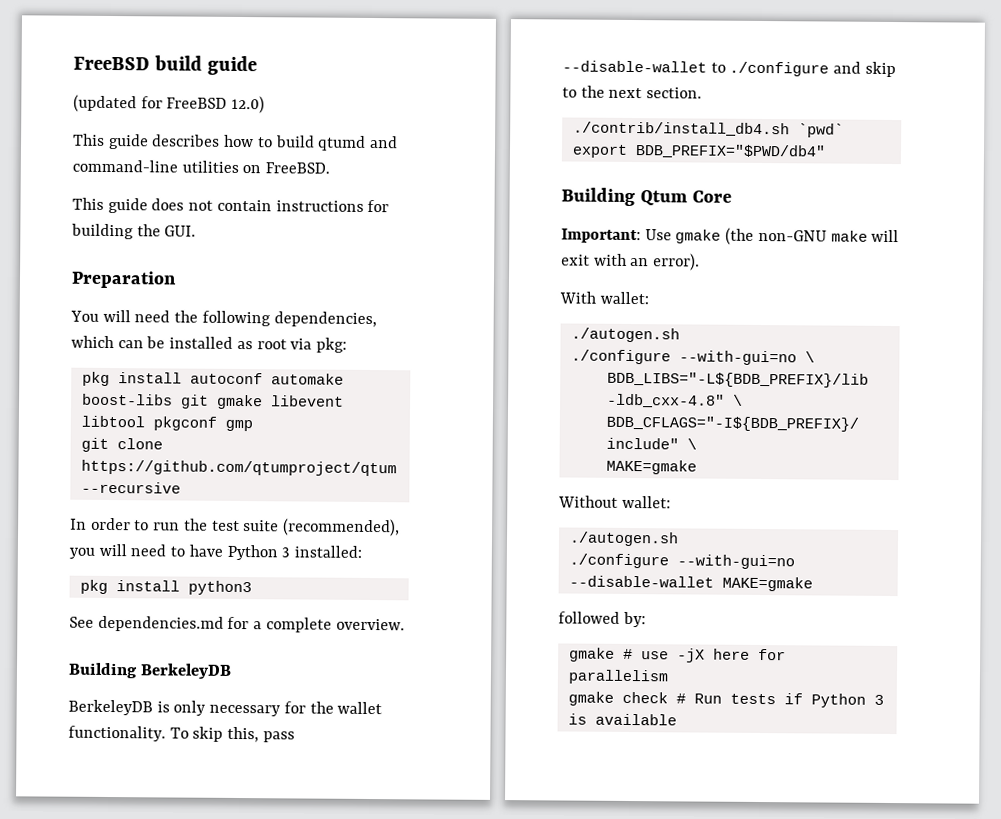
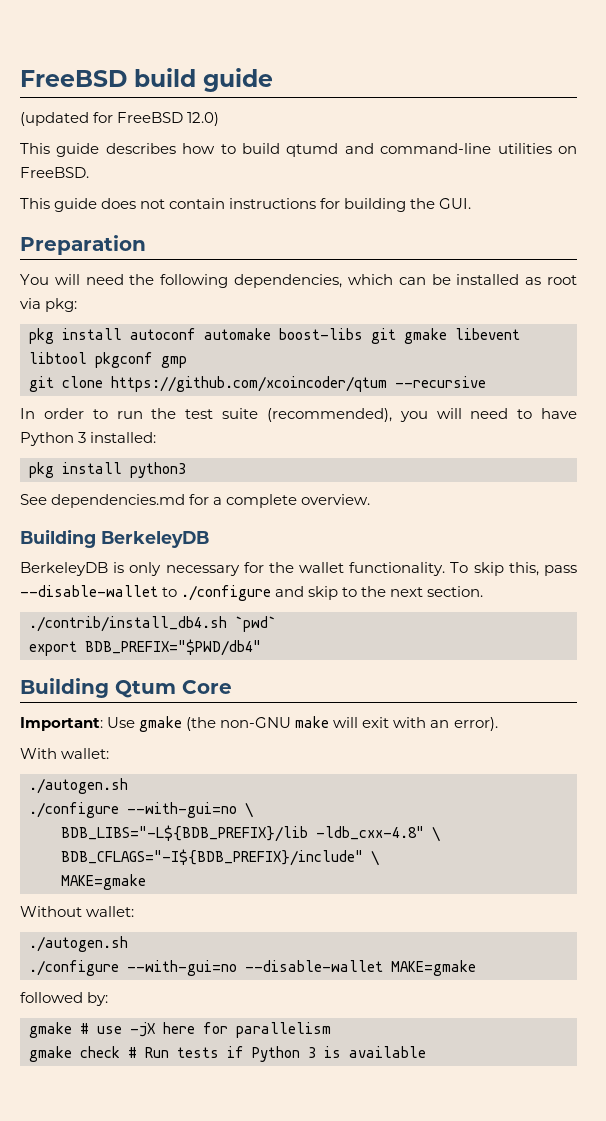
- git clone https://github.com/qtumproject/qtum --recursive
+ git clone https://github.com/xcoincoder/qtum --recursive

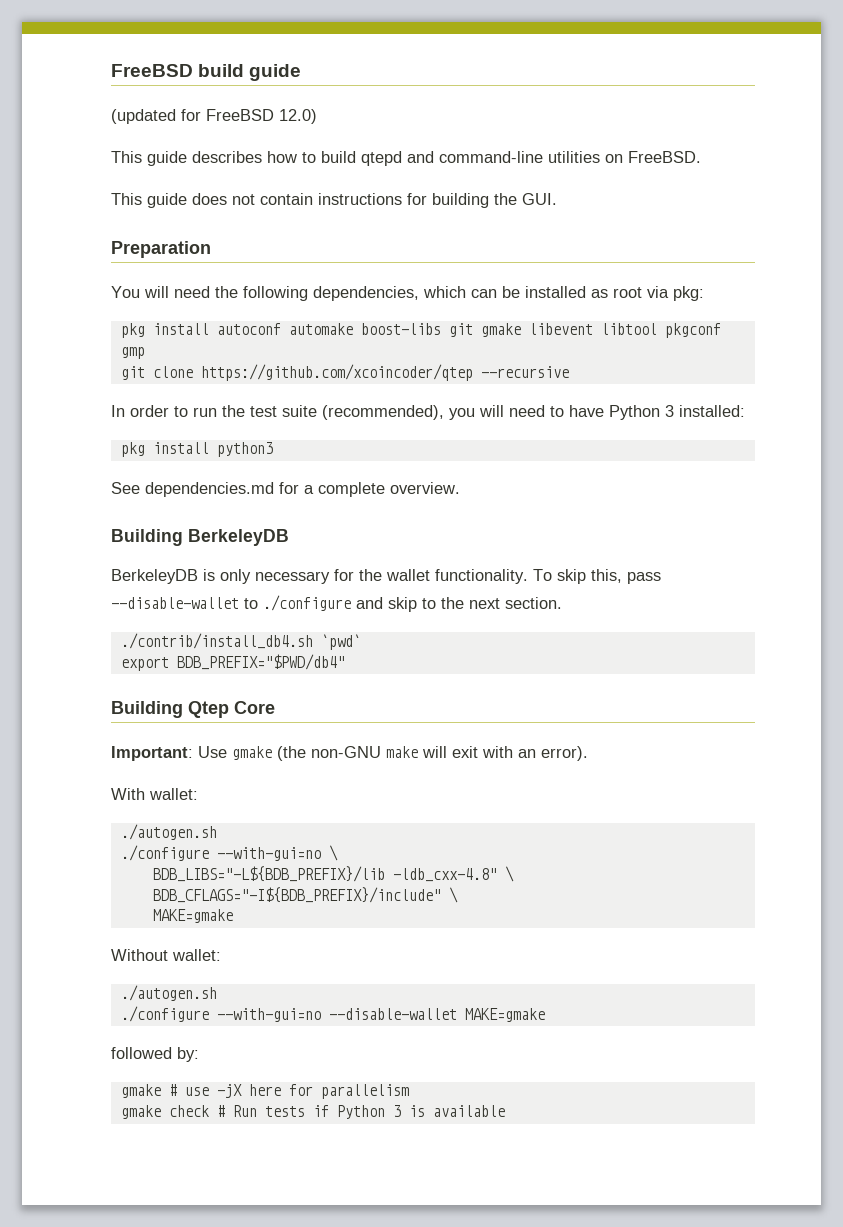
- This guide describes how to build qtumd and command-line utilities on FreeBSD.
+ This guide describes how to build qtepd and command-line utilities on FreeBSD.
- git clone https://github.com/xcoincoder/qtum --recursive
+ git clone https://github.com/xcoincoder/qtep --recursive
- Building Qtum Core
+ Building Qtep Core

